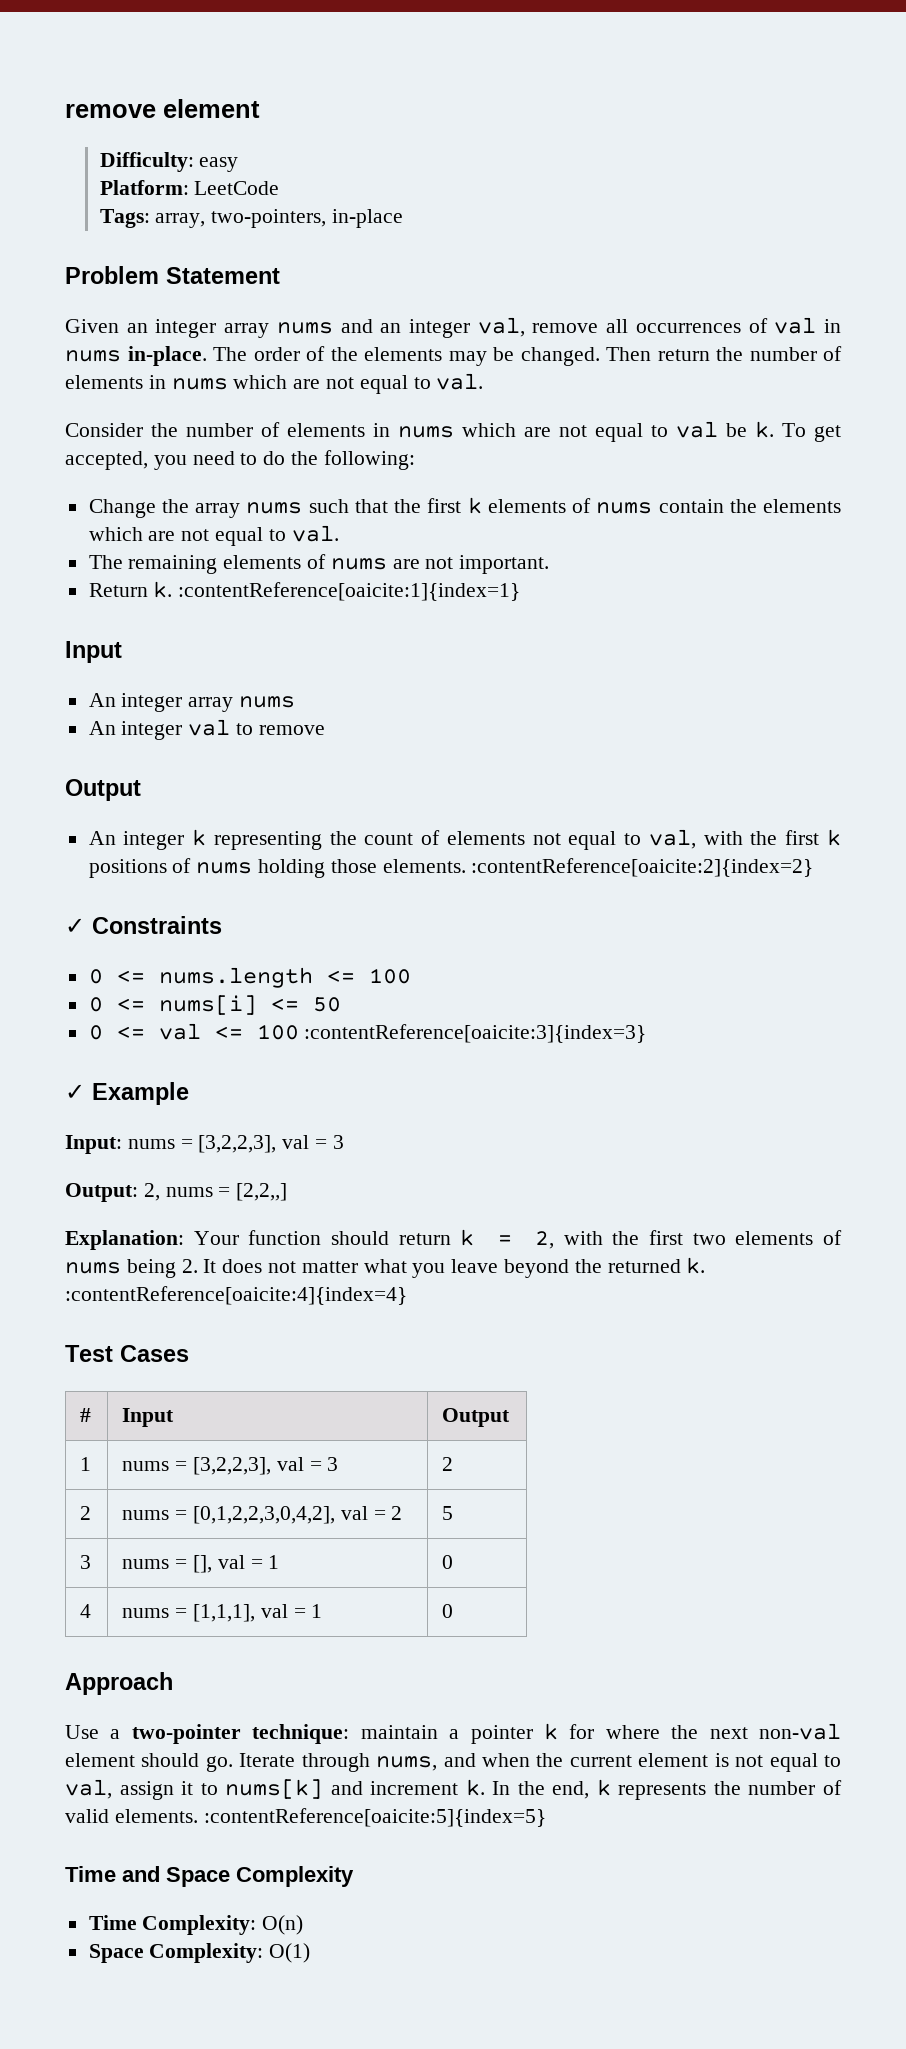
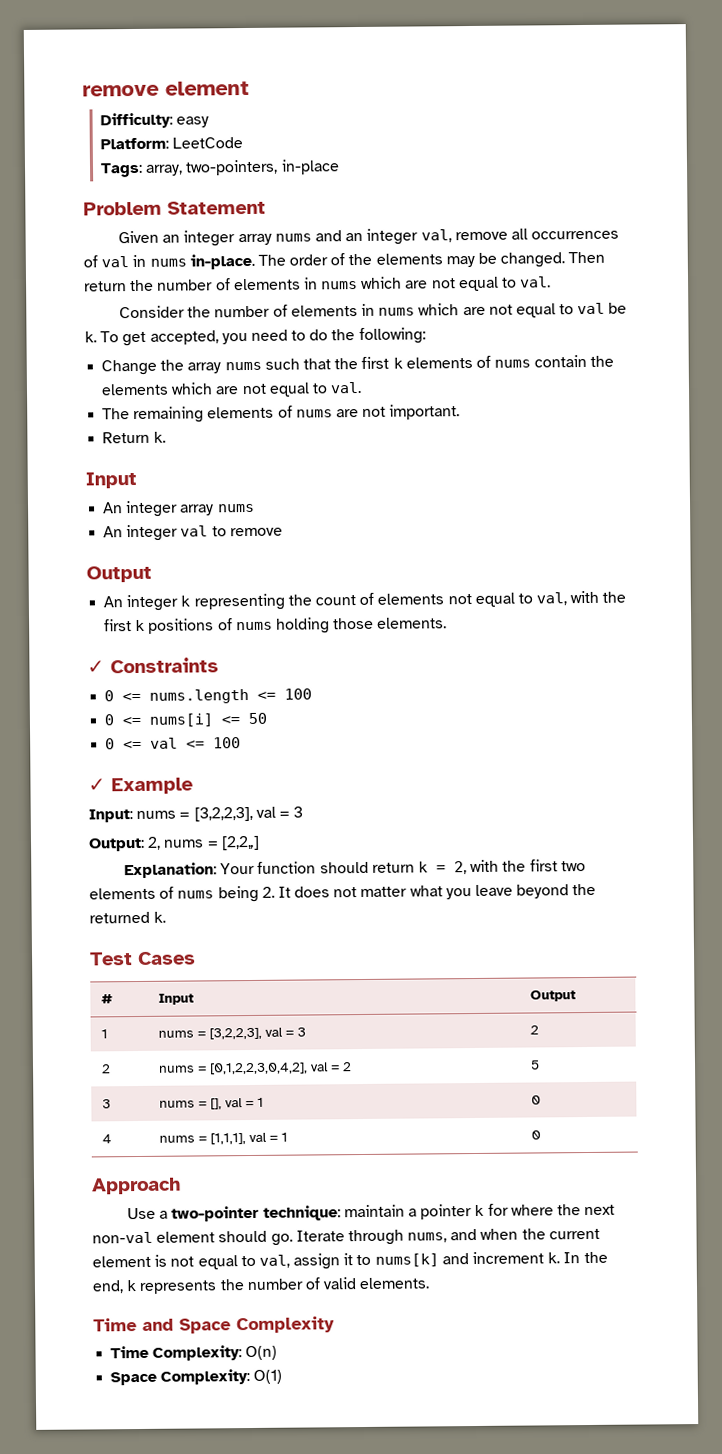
- Return k. :contentReference[oaicite:1]{index=1}
+ Return k.
- An integer k representing the count of elements not equal to val, with the first k positions of nums holding those elements. :contentReference[oaicite:2]{index=2}
+ An integer k representing the count of elements not equal to val, with the first k positions of nums holding those elements.
- 0 <= val <= 100 :contentReference[oaicite:3]{index=3}
+ 0 <= val <= 100
- Explanation: Your function should return k = 2, with the first two elements of nums being 2. It does not matter what you leave beyond the returned k. :contentReference[oaicite:4]{index=4}
+ Explanation: Your function should return k = 2, with the first two elements of nums being 2. It does not matter what you leave beyond the returned k.
- In the end, k represents the number of valid elements. :contentReference[oaicite:5]{index=5}
+ In the end, k represents the number of valid elements.

